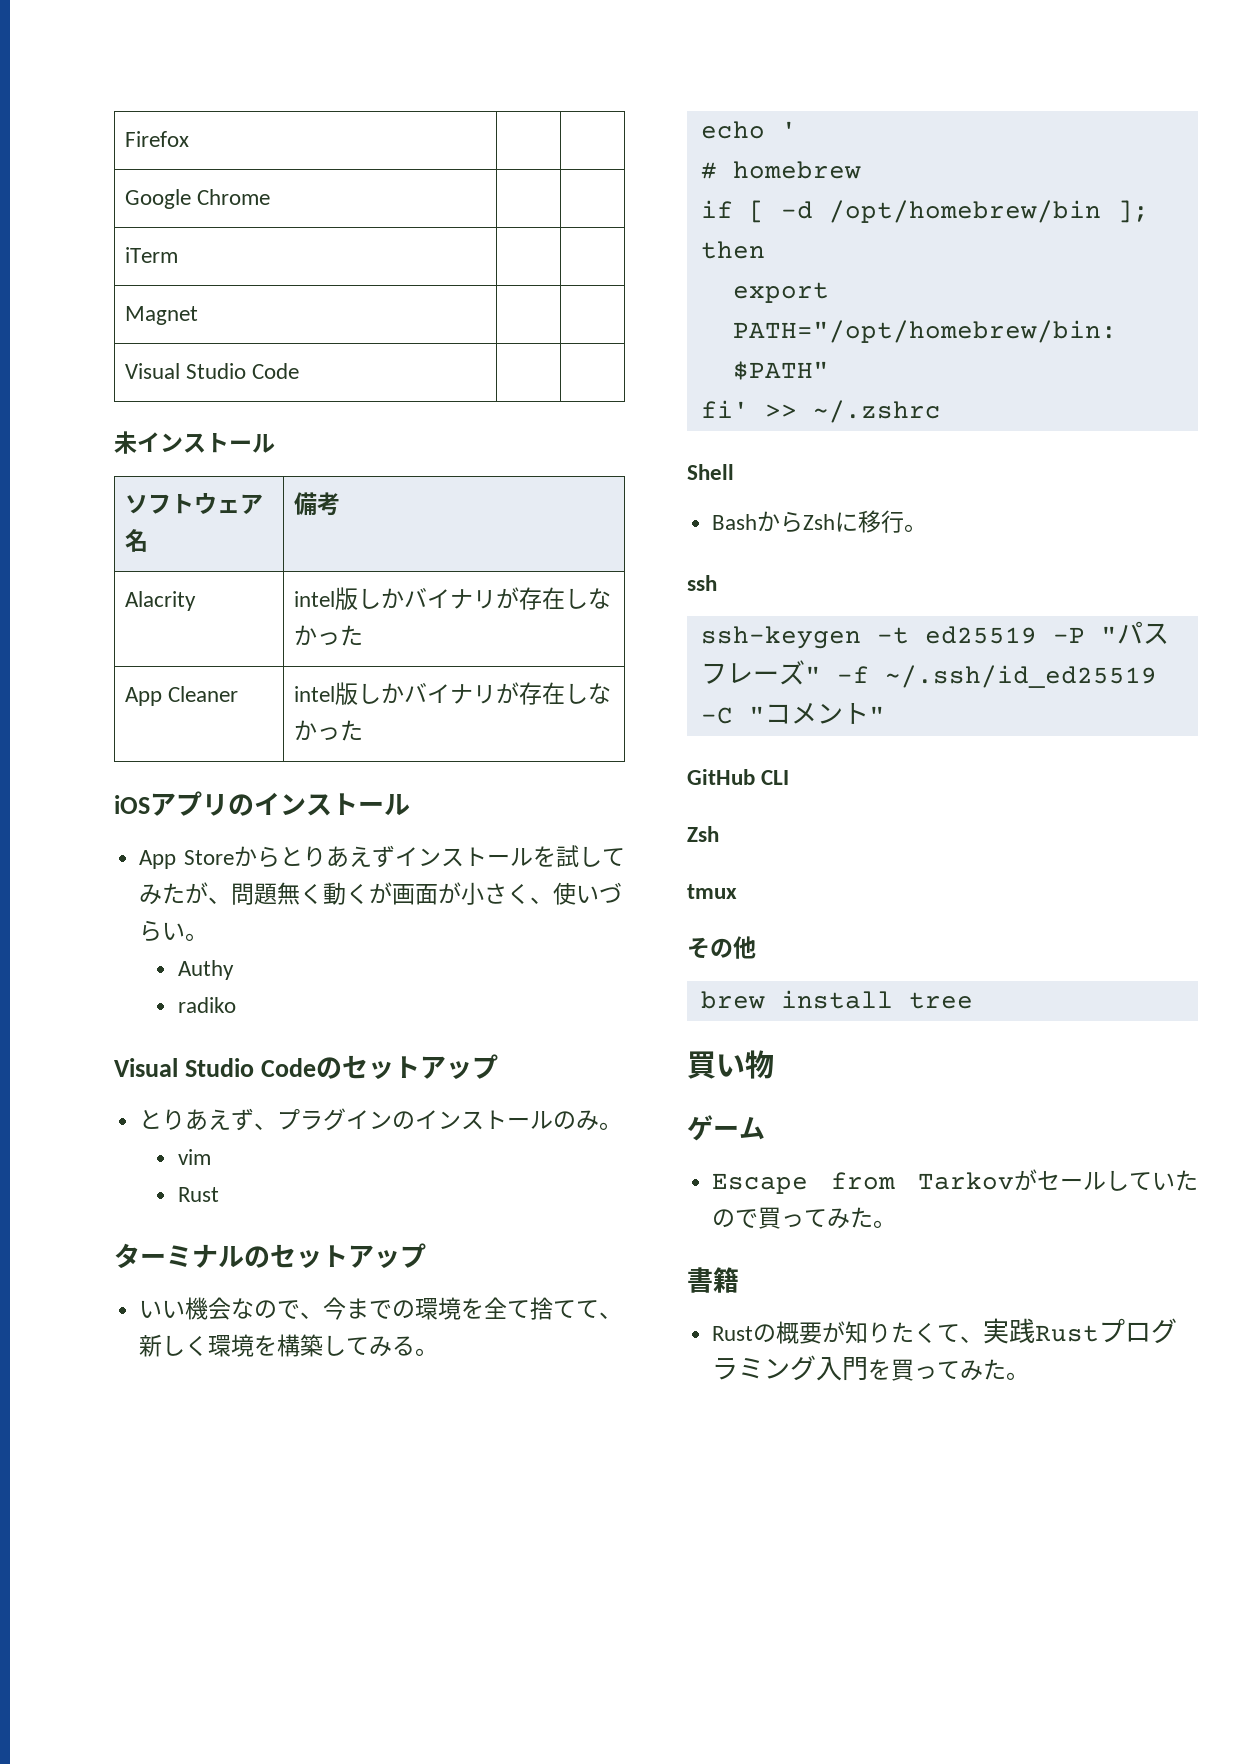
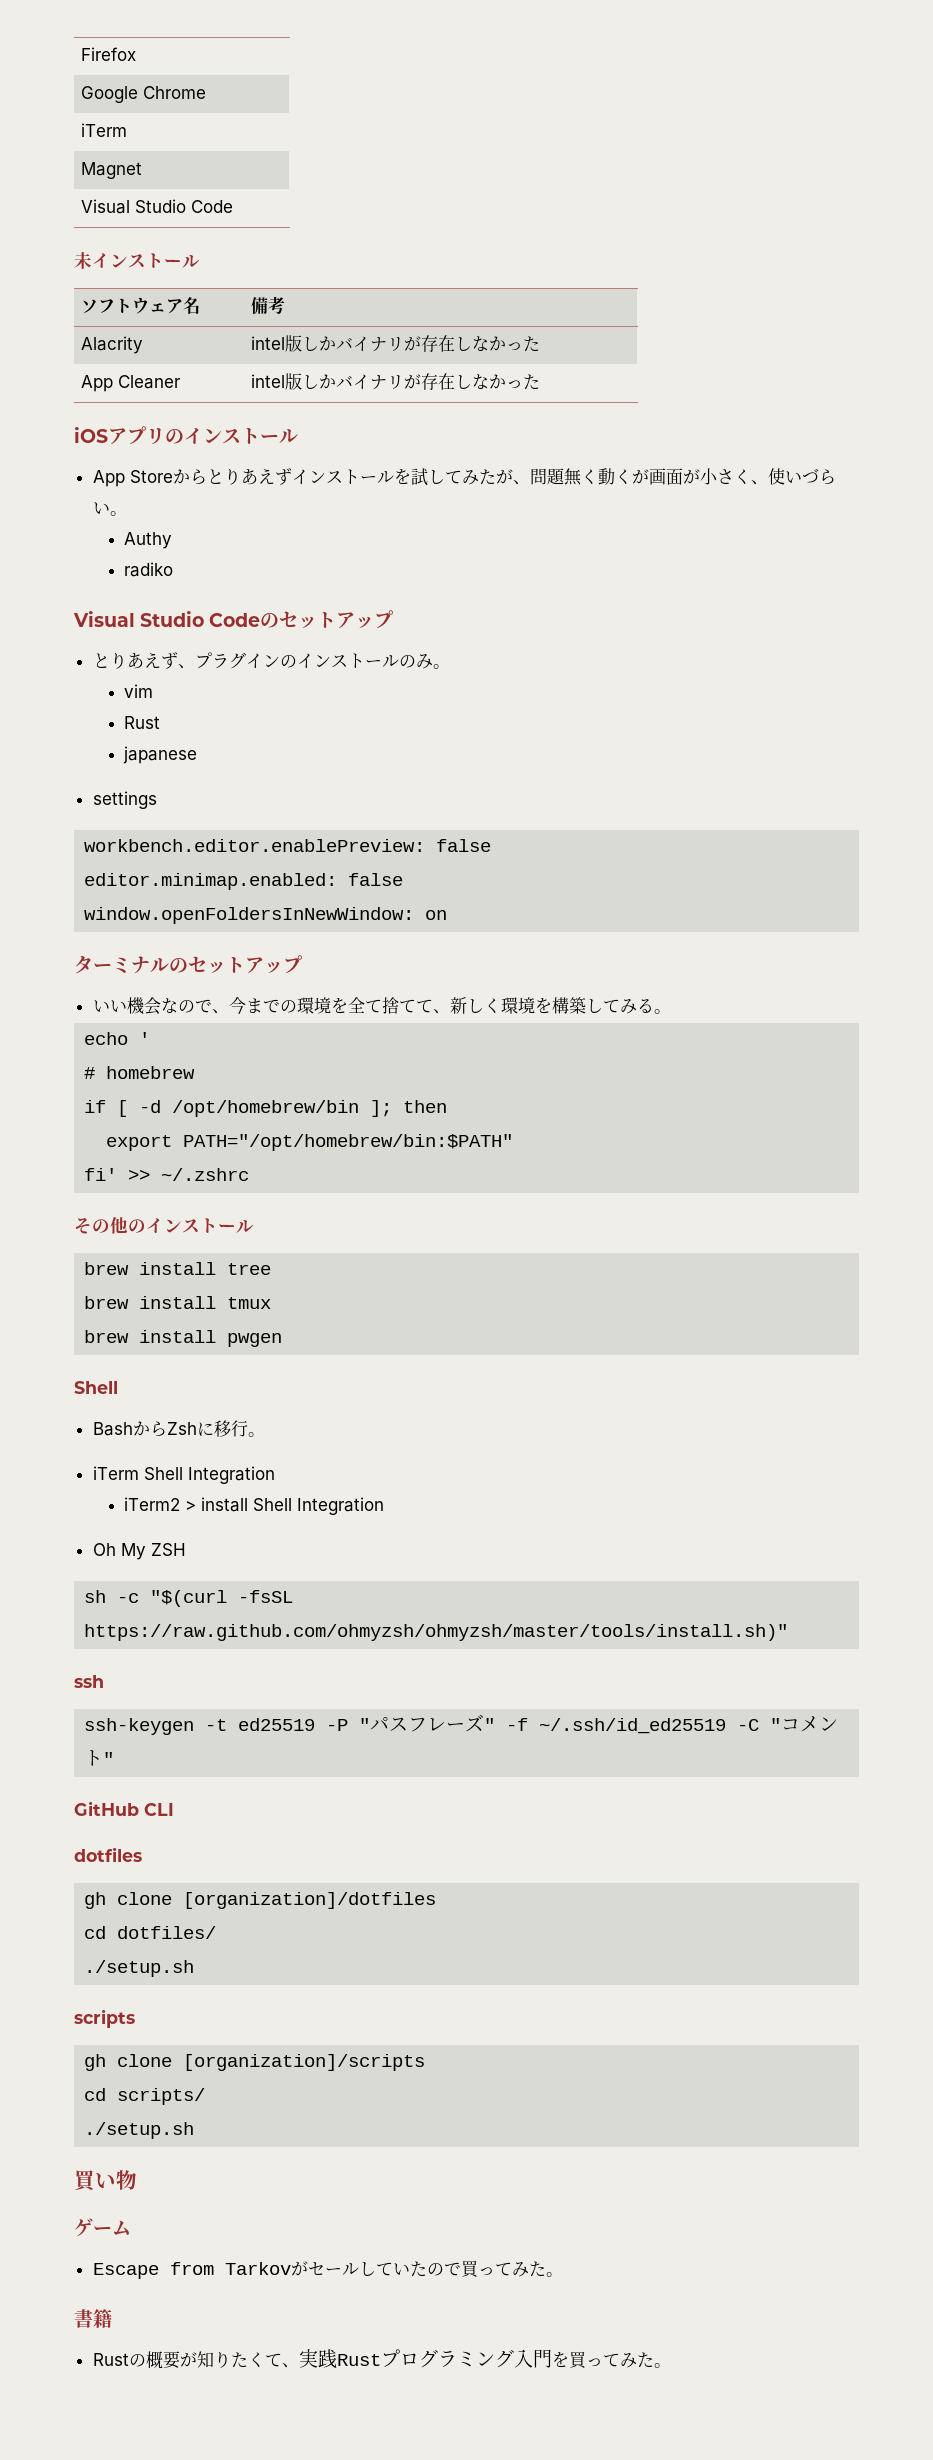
+ japanese
+ settings
+ workbench.editor.enablePreview: false
+ editor.minimap.enabled: false
+ window.openFoldersInNewWindow: on
+ その他のインストール
+ brew install tree
+ brew install tmux
+ brew install pwgen
+ iTerm Shell Integration
+ iTerm2 > install Shell Integration
+ Oh My ZSH
+ sh -c "$(curl -fsSL https://raw.github.com/ohmyzsh/ohmyzsh/master/tools/install.sh)"
  GitHub CLI
- Zsh
- tmux
- その他
- brew install tree
+ dotfiles
+ gh clone [organization]/dotfiles
+ cd dotfiles/
+ ./setup.sh
+ scripts
+ gh clone [organization]/scripts
+ cd scripts/
+ ./setup.sh

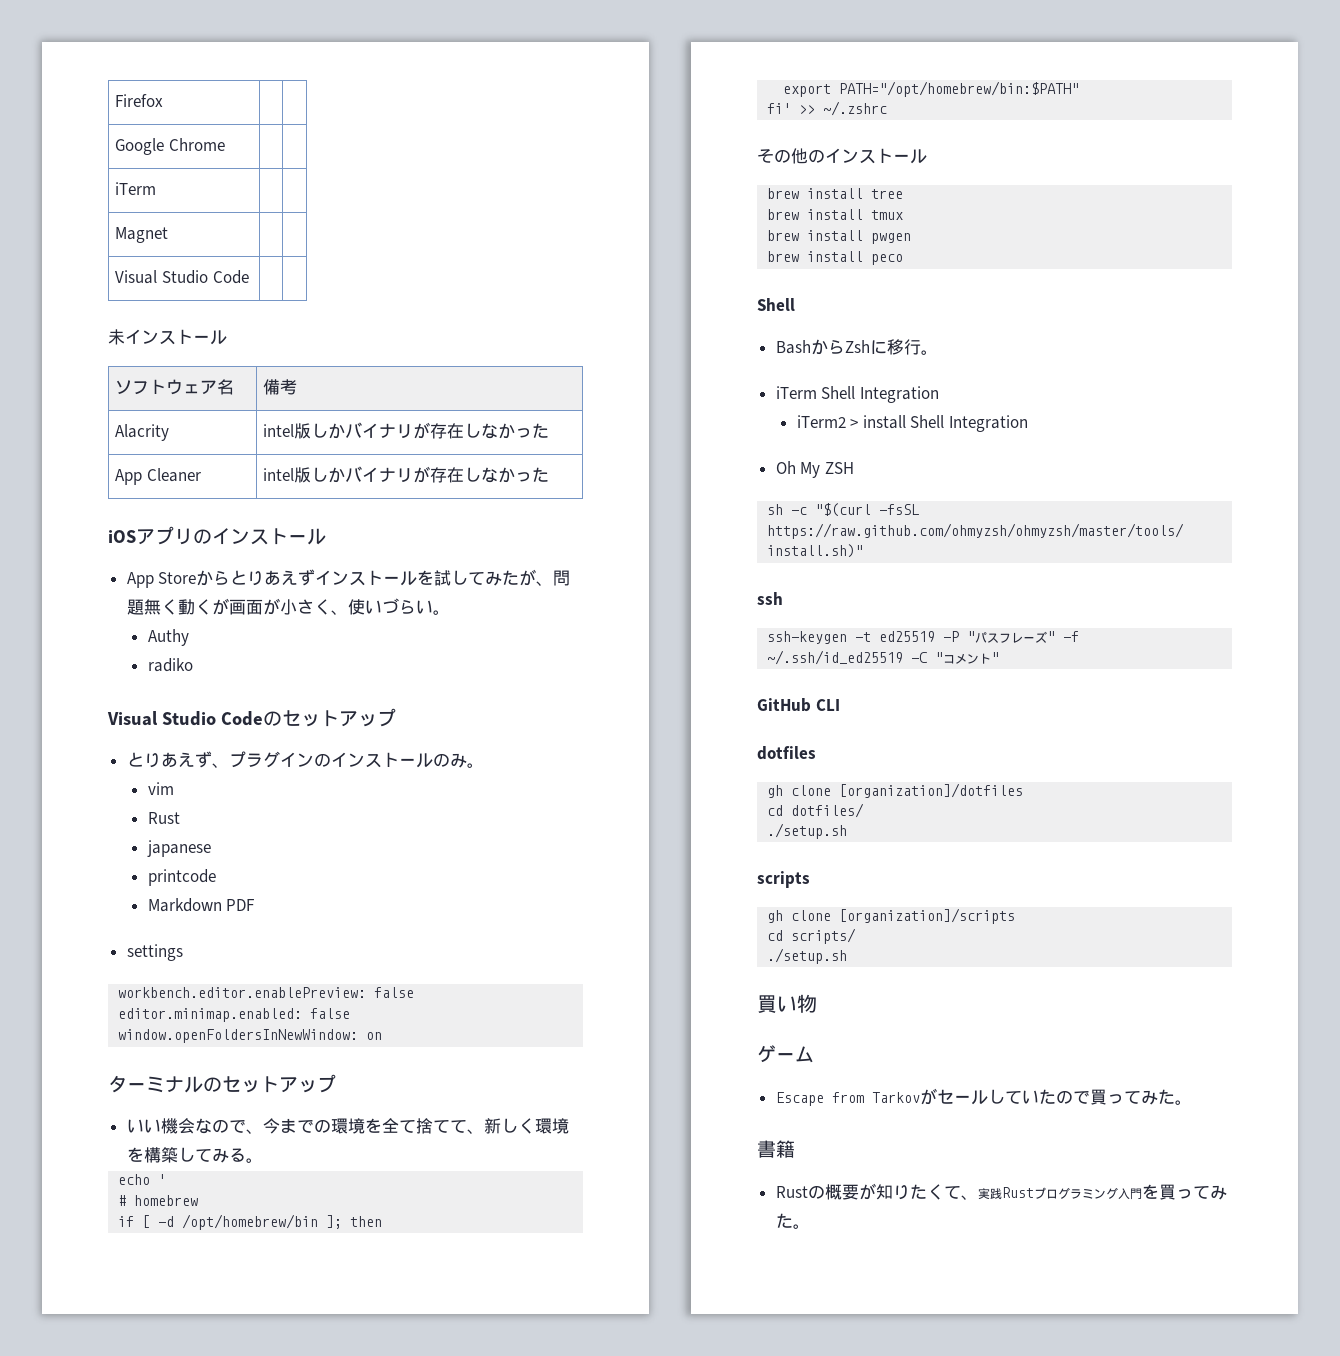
+ printcode
+ Markdown PDF
+ brew install peco

